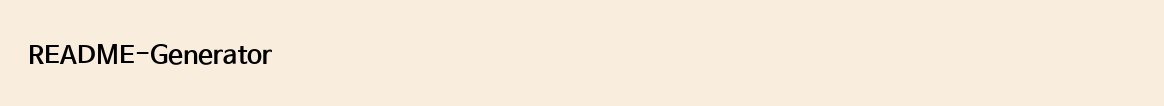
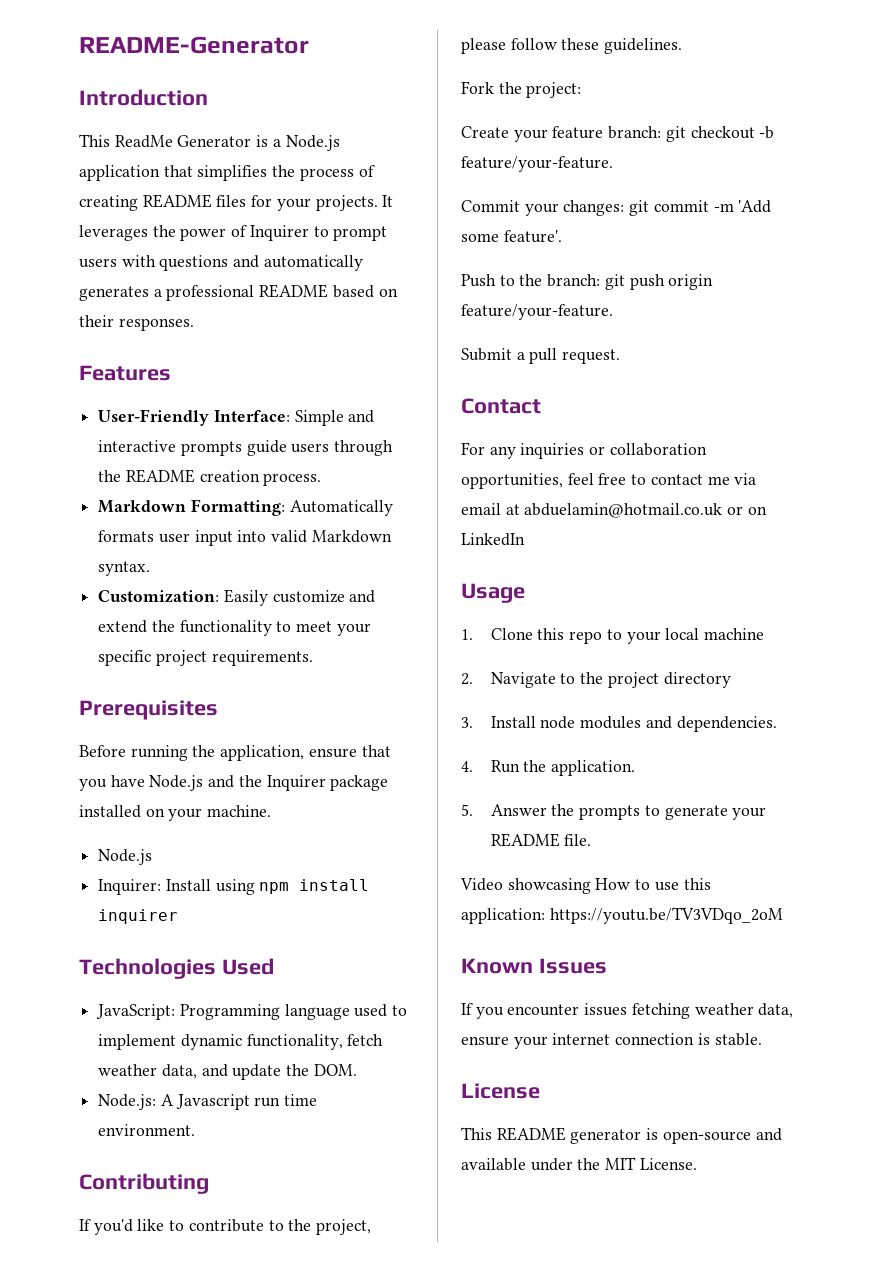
+ Introduction
+ This ReadMe Generator is a Node.js application that simplifies the process of creating README files for your projects. It leverages the power of Inquirer to prompt users with questions and automatically generates a professional README based on their responses.
+ Features
+ User-Friendly Interface: Simple and interactive prompts guide users through the README creation process.
+ Markdown Formatting: Automatically formats user input into valid Markdown syntax.
+ Customization: Easily customize and extend the functionality to meet your specific project requirements.
+ Prerequisites
+ Before running the application, ensure that you have Node.js and the Inquirer package installed on your machine.
+ Node.js
+ Inquirer: Install using npm install inquirer
+ Technologies Used
+ JavaScript: Programming language used to implement dynamic functionality, fetch weather data, and update the DOM.
+ Node.js: A Javascript run time environment.
+ Contributing
+ If you'd like to contribute to the project, please follow these guidelines.
+ Fork the project:
+ Create your feature branch: git checkout -b feature/your-feature.
+ Commit your changes: git commit -m 'Add some feature'.
+ Push to the branch: git push origin feature/your-feature.
+ Submit a pull request.
+ Contact
+ For any inquiries or collaboration opportunities, feel free to contact me via email at abduelamin@hotmail.co.uk or on LinkedIn
+ Usage
+ 1. Clone this repo to your local machine
+ 2. Navigate to the project directory
+ 3. Install node modules and dependencies.
+ 4. Run the application.
+ 5. Answer the prompts to generate your README file.
+ Video showcasing How to use this application: https://youtu.be/TV3VDqo_2oM
+ Known Issues
+ If you encounter issues fetching weather data, ensure your internet connection is stable.
+ License
+ This README generator is open-source and available under the MIT License.

